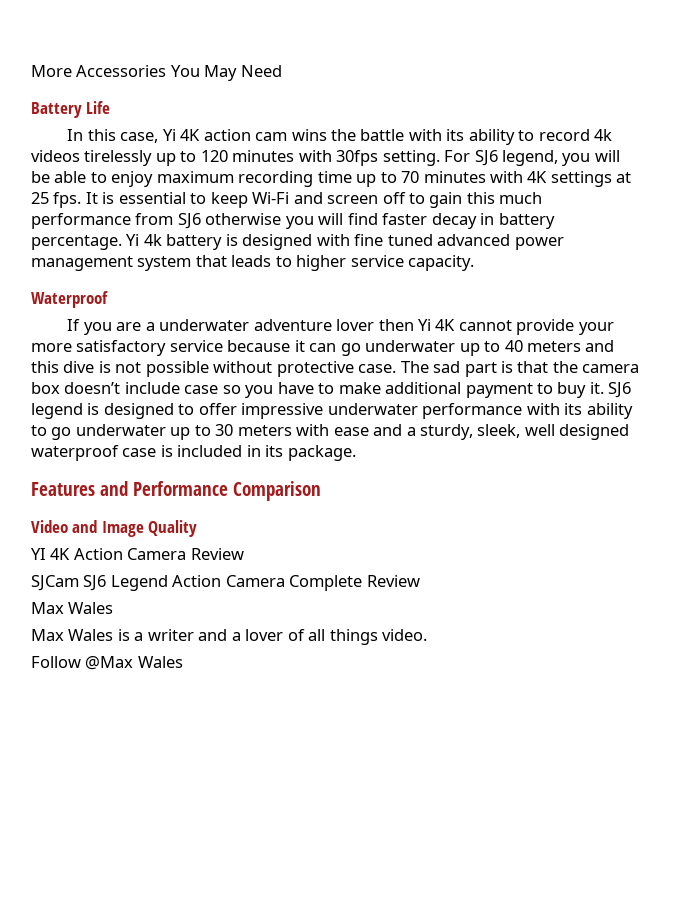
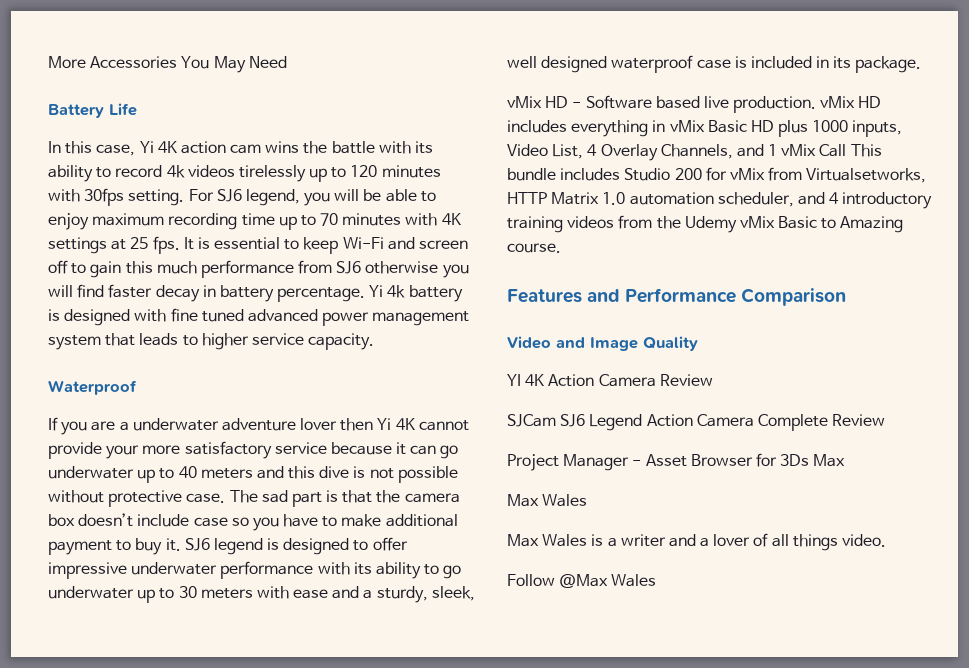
+ vMix HD - Software based live production. vMix HD includes everything in vMix Basic HD plus 1000 inputs, Video List, 4 Overlay Channels, and 1 vMix Call This bundle includes Studio 200 for vMix from Virtualsetworks, HTTP Matrix 1.0 automation scheduler, and 4 introductory training videos from the Udemy vMix Basic to Amazing course.
+ Project Manager - Asset Browser for 3Ds Max

